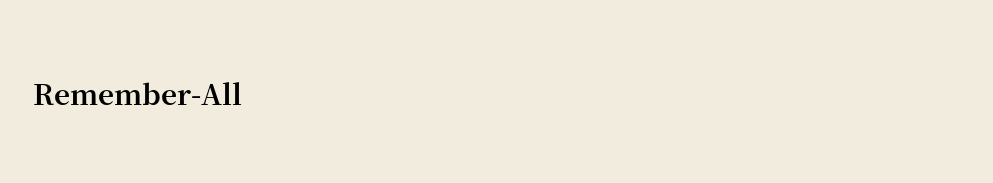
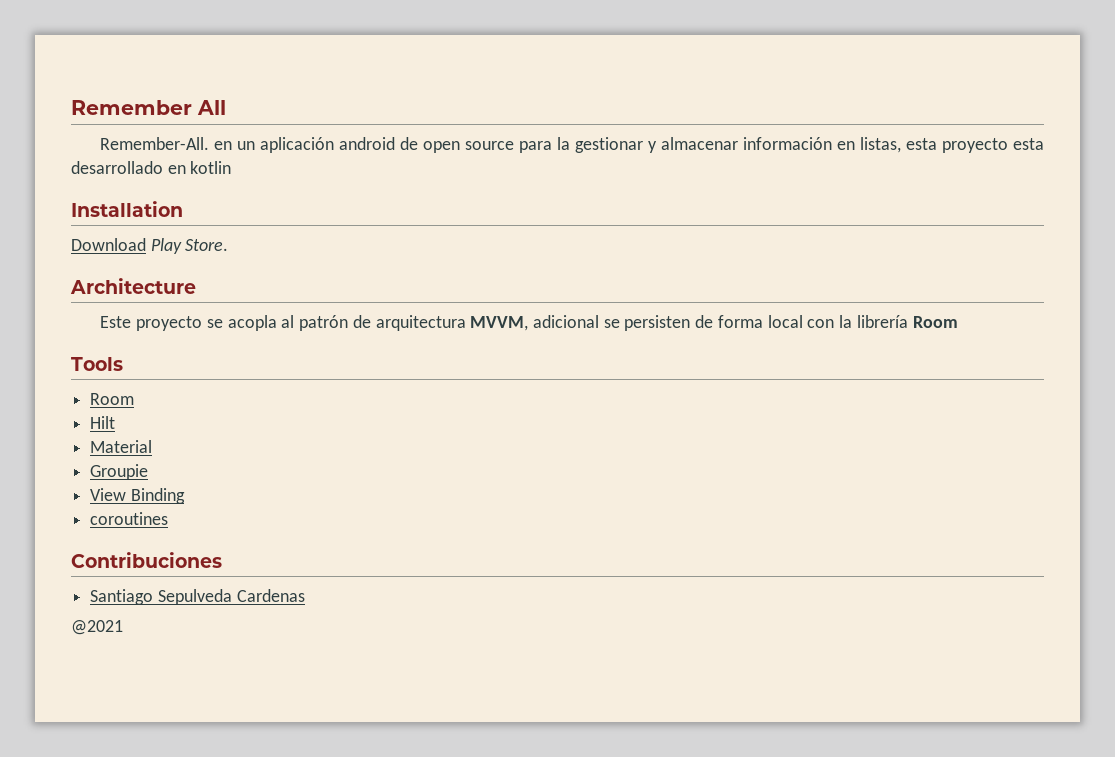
- Remember-All
+ Remember All
+ Remember-All. en un aplicación android de open source para la gestionar y almacenar información en listas, esta proyecto esta desarrollado en kotlin
+ Installation
+ Download Play Store.
+ Architecture
+ Este proyecto se acopla al patrón de arquitectura MVVM, adicional se persisten de forma local con la librería Room
+ Tools
+ Room
+ Hilt
+ Material
+ Groupie
+ View Binding
+ coroutines
+ Contribuciones
+ Santiago Sepulveda Cardenas
+ @2021

